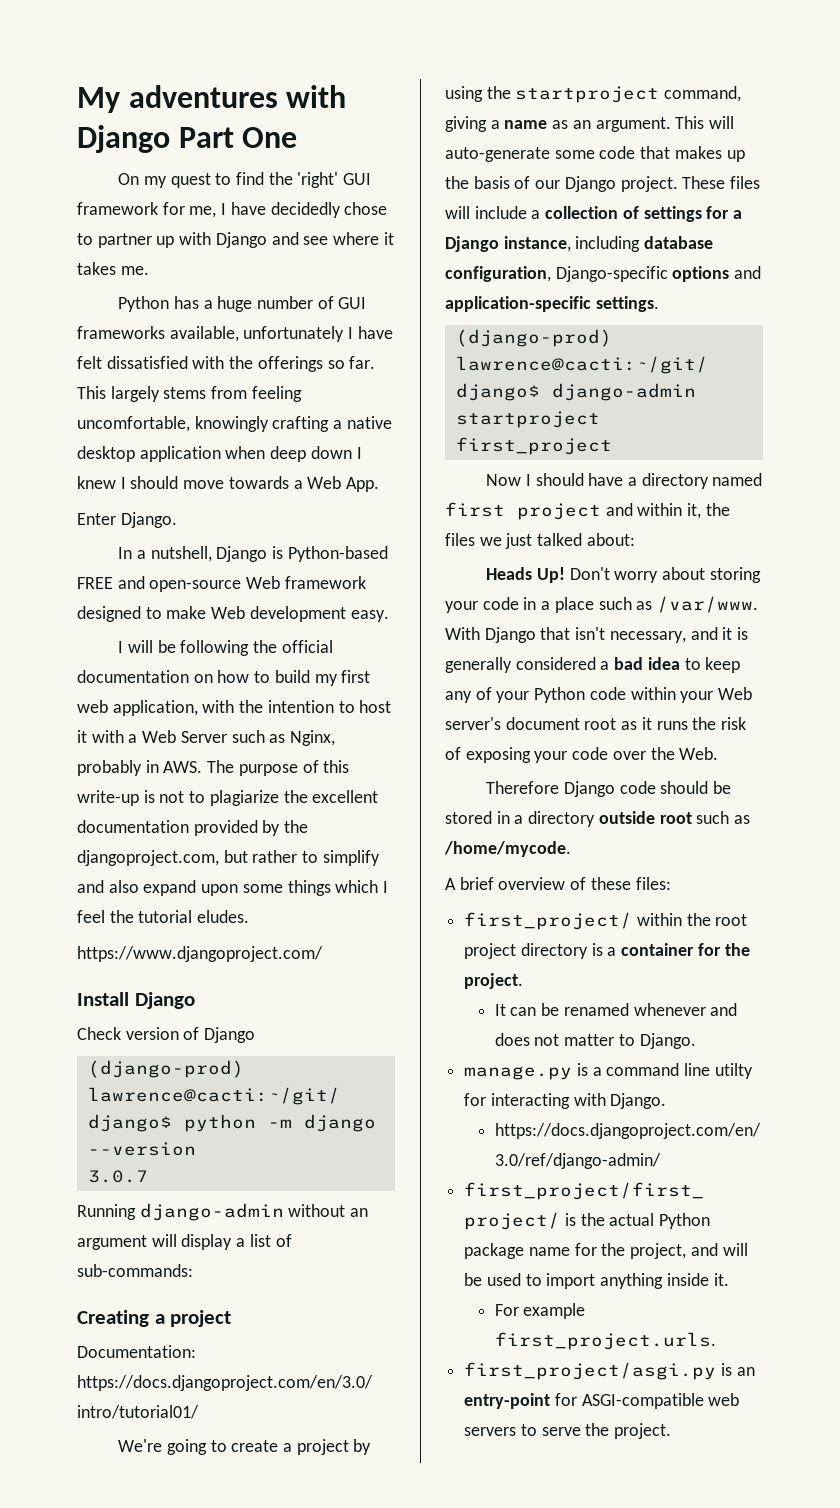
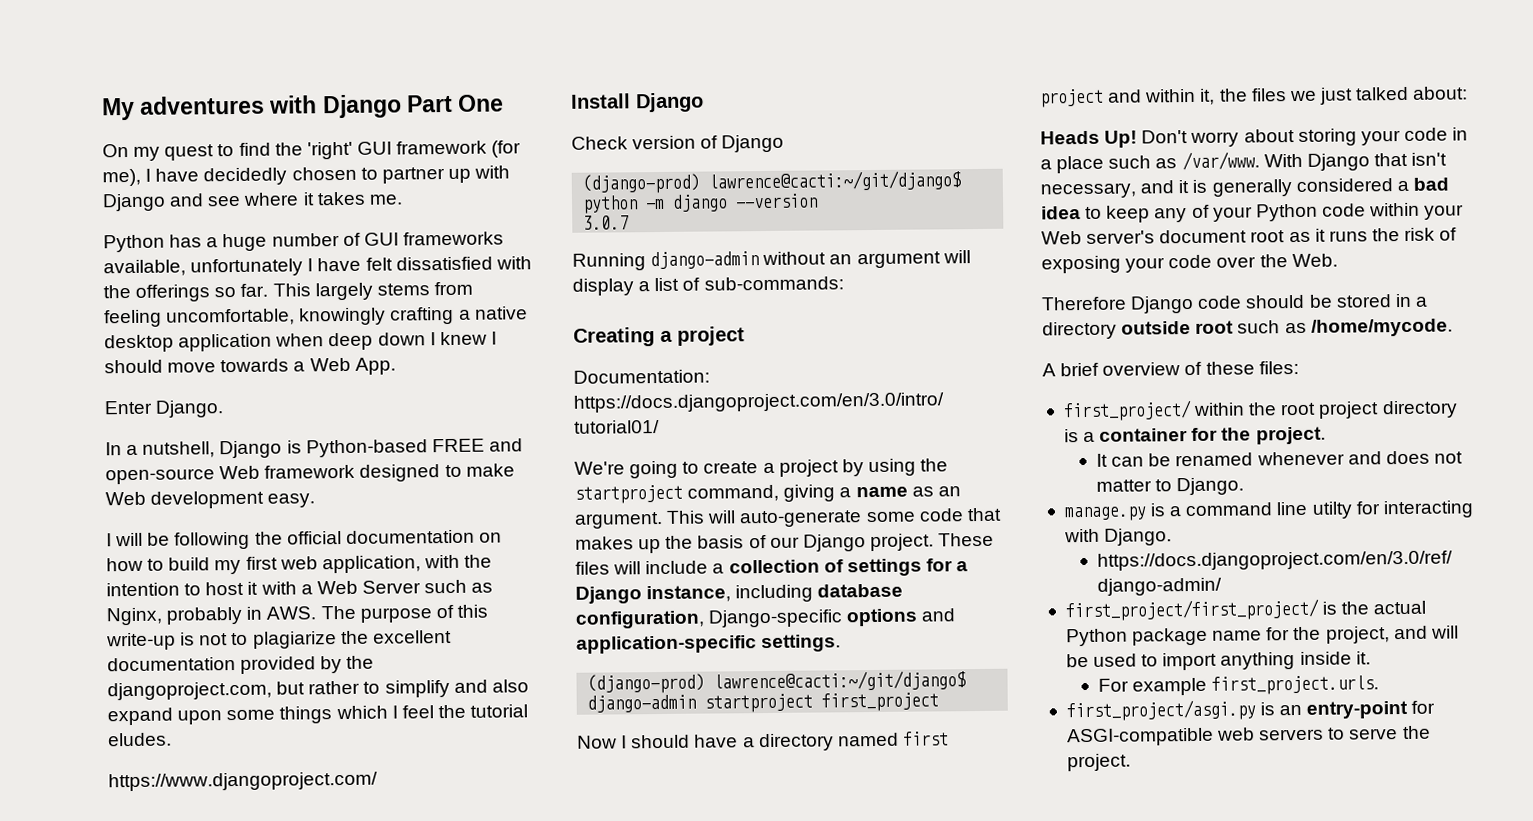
- On my quest to find the 'right' GUI framework for me, I have decidedly chose to partner up with Django and see where it takes me.
+ On my quest to find the 'right' GUI framework (for me), I have decidedly chosen to partner up with Django and see where it takes me.

